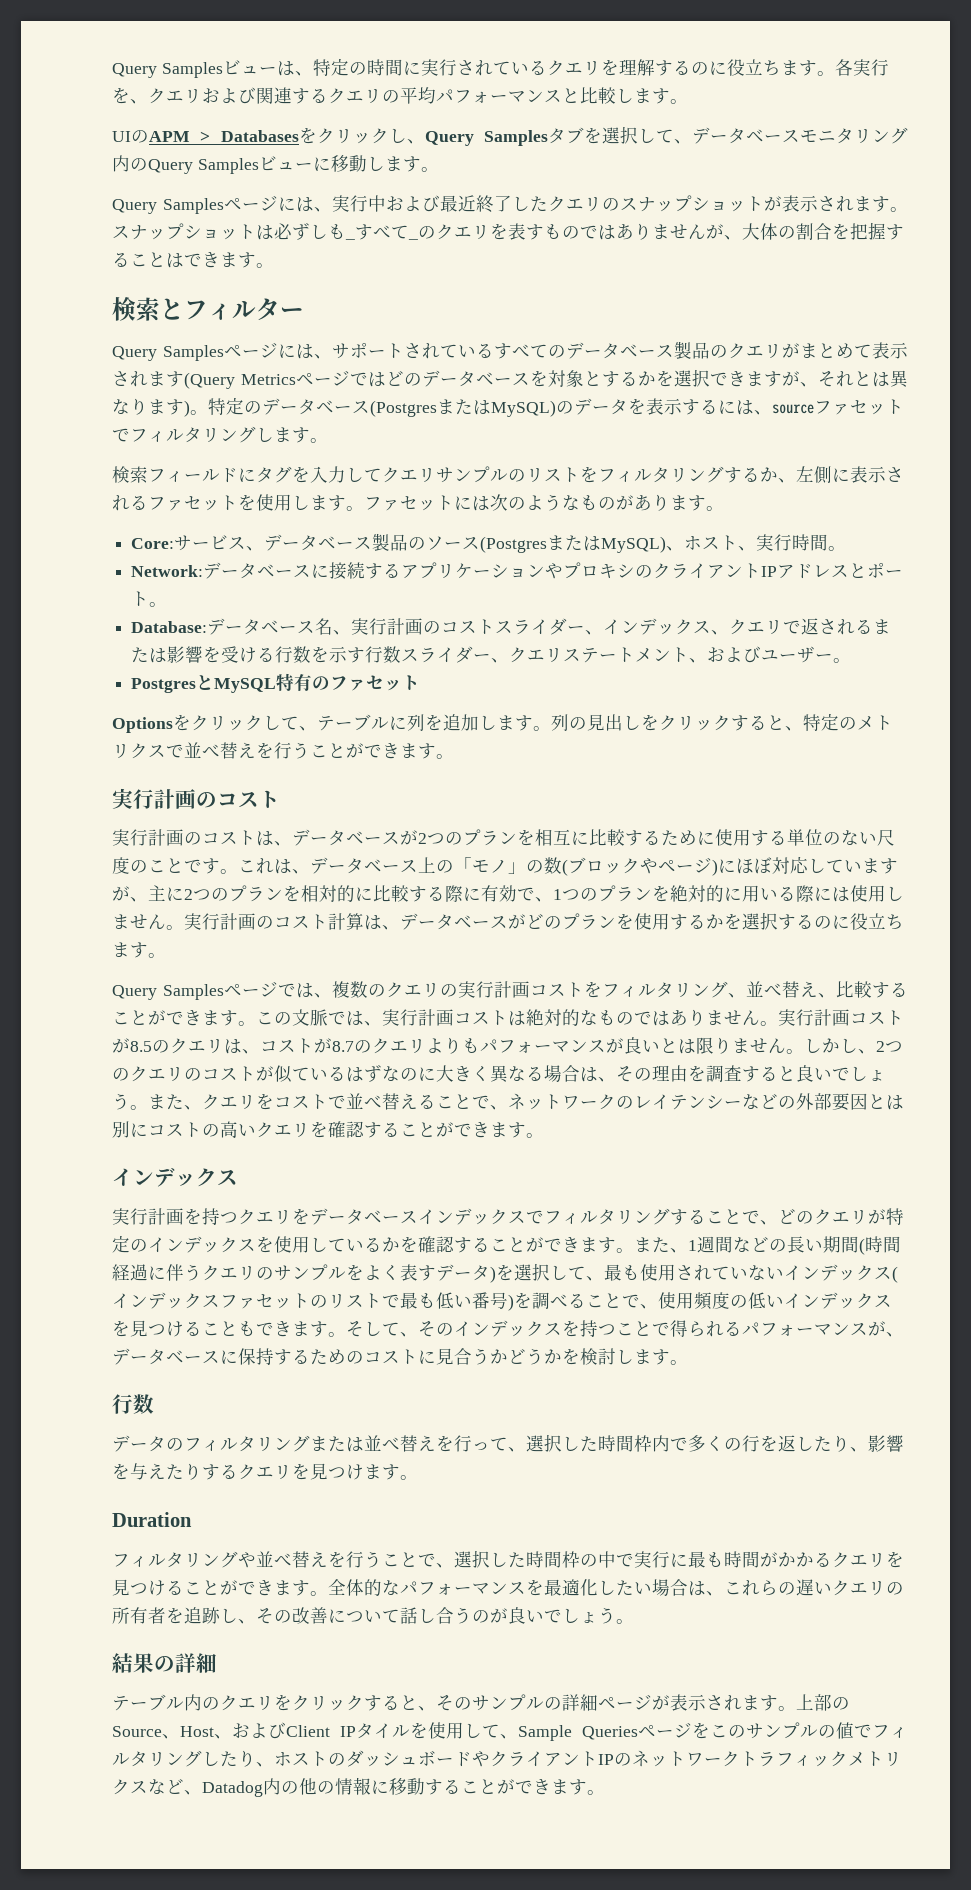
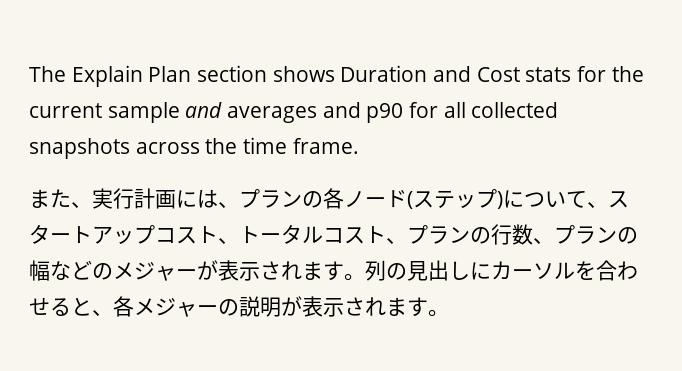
- Query Samplesビューは、特定の時間に実行されているクエリを理解するのに役立ちます。各実行を、クエリおよび関連するクエリの平均パフォーマンスと比較します。
- UIのAPM > Databasesをクリックし、Query Samplesタブを選択して、データベースモニタリング内のQuery Samplesビューに移動します。
- Query Samplesページには、実行中および最近終了したクエリのスナップショットが表示されます。スナップショットは必ずしも_すべて_のクエリを表すものではありませんが、大体の割合を把握することはできます。
- 検索とフィルター
- Query Samplesページには、サポートされているすべてのデータベース製品のクエリがまとめて表示されます(Query Metricsページではどのデータベースを対象とするかを選択できますが、それとは異なります)。特定のデータベース(PostgresまたはMySQL)のデータを表示するには、sourceファセットでフィルタリングします。
- 検索フィールドにタグを入力してクエリサンプルのリストをフィルタリングするか、左側に表示されるファセットを使用します。ファセットには次のようなものがあります。
- Core:サービス、データベース製品のソース(PostgresまたはMySQL)、ホスト、実行時間。
- Network:データベースに接続するアプリケーションやプロキシのクライアントIPアドレスとポート。
- Database:データベース名、実行計画のコストスライダー、インデックス、クエリで返されるまたは影響を受ける行数を示す行数スライダー、クエリステートメント、およびユーザー。
- PostgresとMySQL特有のファセット
- Optionsをクリックして、テーブルに列を追加します。列の見出しをクリックすると、特定のメトリクスで並べ替えを行うことができます。
- 実行計画のコスト
- 実行計画のコストは、データベースが2つのプランを相互に比較するために使用する単位のない尺度のことです。これは、データベース上の「モノ」の数(ブロックやページ)にほぼ対応していますが、主に2つのプランを相対的に比較する際に有効で、1つのプランを絶対的に用いる際には使用しません。実行計画のコスト計算は、データベースがどのプランを使用するかを選択するのに役立ちます。
- Query Samplesページでは、複数のクエリの実行計画コストをフィルタリング、並べ替え、比較することができます。この文脈では、実行計画コストは絶対的なものではありません。実行計画コストが8.5のクエリは、コストが8.7のクエリよりもパフォーマンスが良いとは限りません。しかし、2つのクエリのコストが似ているはずなのに大きく異なる場合は、その理由を調査すると良いでしょう。また、クエリをコストで並べ替えることで、ネットワークのレイテンシーなどの外部要因とは別にコストの高いクエリを確認することができます。
- インデックス
- 実行計画を持つクエリをデータベースインデックスでフィルタリングすることで、どのクエリが特定のインデックスを使用しているかを確認することができます。また、1週間などの長い期間(時間経過に伴うクエリのサンプルをよく表すデータ)を選択して、最も使用されていないインデックス(インデックスファセットのリストで最も低い番号)を調べることで、使用頻度の低いインデックスを見つけることもできます。そして、そのインデックスを持つことで得られるパフォーマンスが、データベースに保持するためのコストに見合うかどうかを検討します。
- 行数
- データのフィルタリングまたは並べ替えを行って、選択した時間枠内で多くの行を返したり、影響を与えたりするクエリを見つけます。
- Duration
- フィルタリングや並べ替えを行うことで、選択した時間枠の中で実行に最も時間がかかるクエリを見つけることができます。全体的なパフォーマンスを最適化したい場合は、これらの遅いクエリの所有者を追跡し、その改善について話し合うのが良いでしょう。
- 結果の詳細
- テーブル内のクエリをクリックすると、そのサンプルの詳細ページが表示されます。上部のSource、Host、およびClient IPタイルを使用して、Sample Queriesページをこのサンプルの値でフィルタリングしたり、ホストのダッシュボードやクライアントIPのネットワークトラフィックメトリクスなど、Datadog内の他の情報に移動することができます。
+ The Explain Plan section shows Duration and Cost stats for the current sample and averages and p90 for all collected snapshots across the time frame.
+ また、実行計画には、プランの各ノード(ステップ)について、スタートアップコスト、トータルコスト、プランの行数、プランの幅などのメジャーが表示されます。列の見出しにカーソルを合わせると、各メジャーの説明が表示されます。

